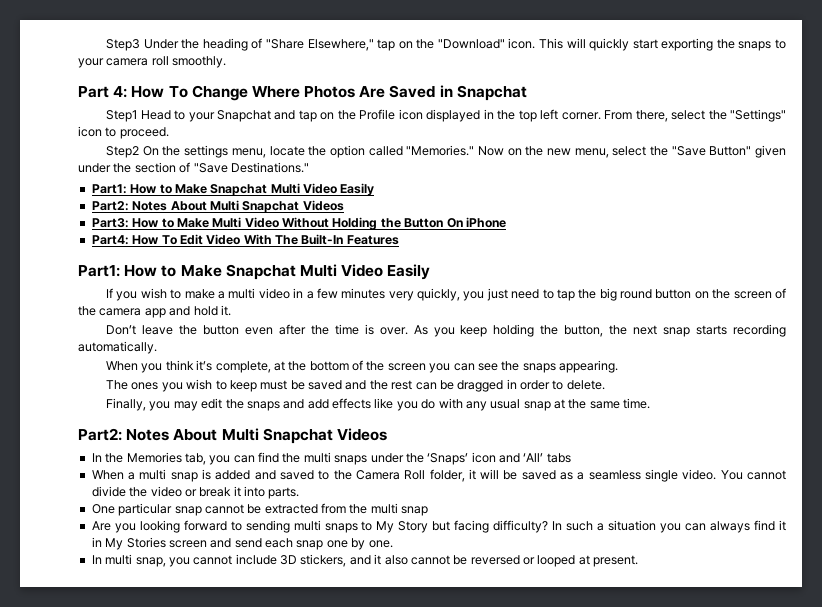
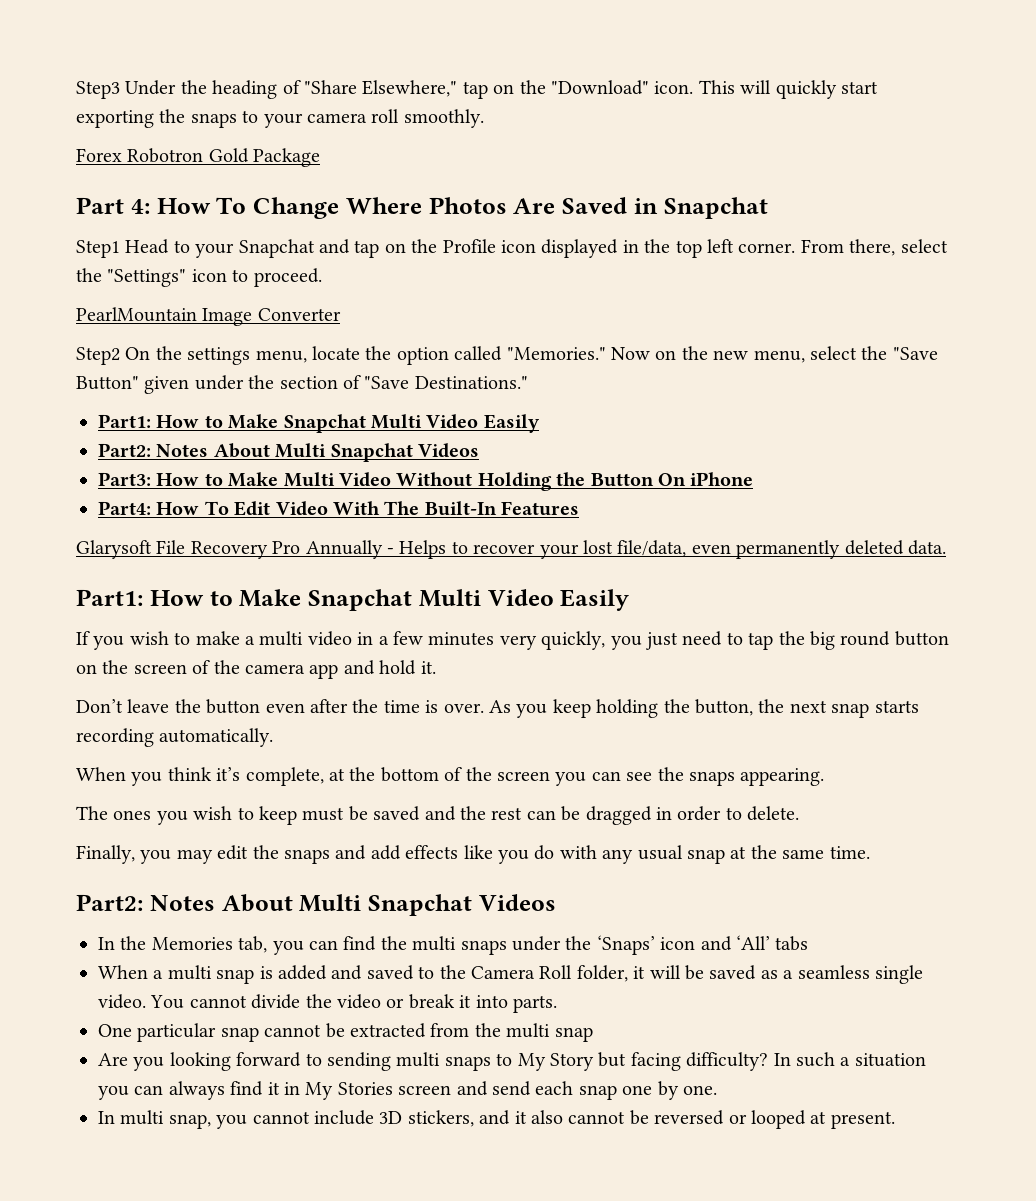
+ Forex Robotron Gold Package
+ PearlMountain Image Converter
+ Glarysoft File Recovery Pro Annually - Helps to recover your lost file/data, even permanently deleted data.

